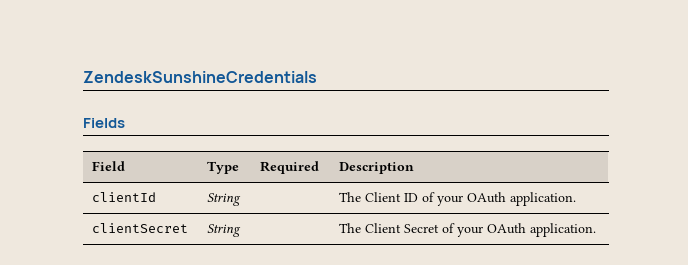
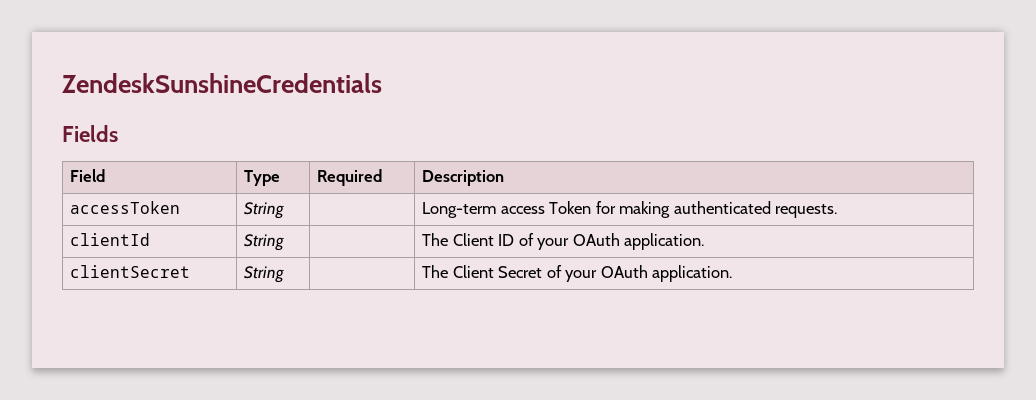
+ accessToken | String | | Long-term access Token for making authenticated requests.

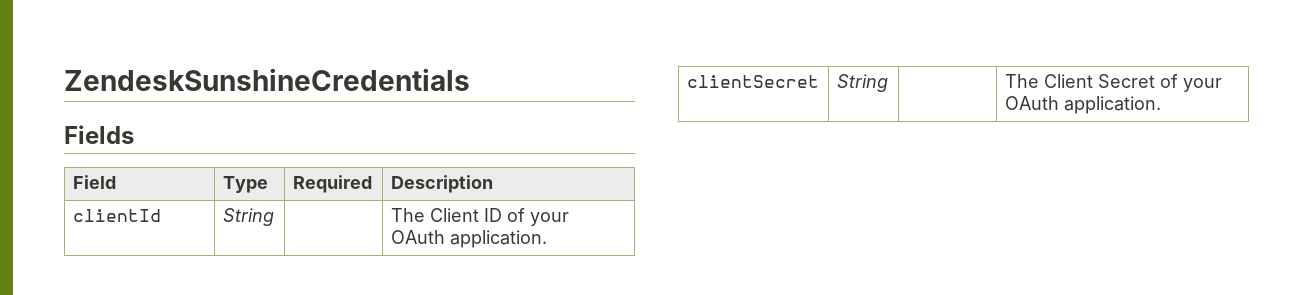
- accessToken | String | | Long-term access Token for making authenticated requests.

